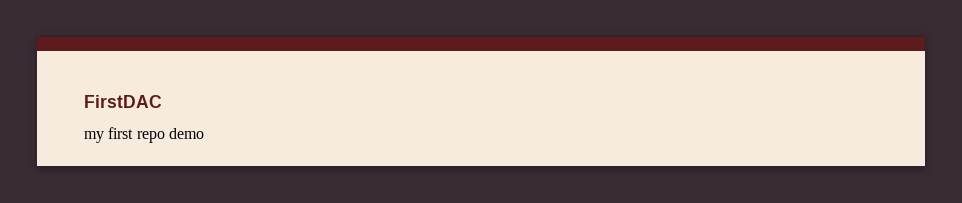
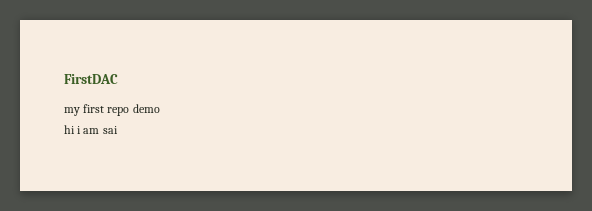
+ hi i am sai

